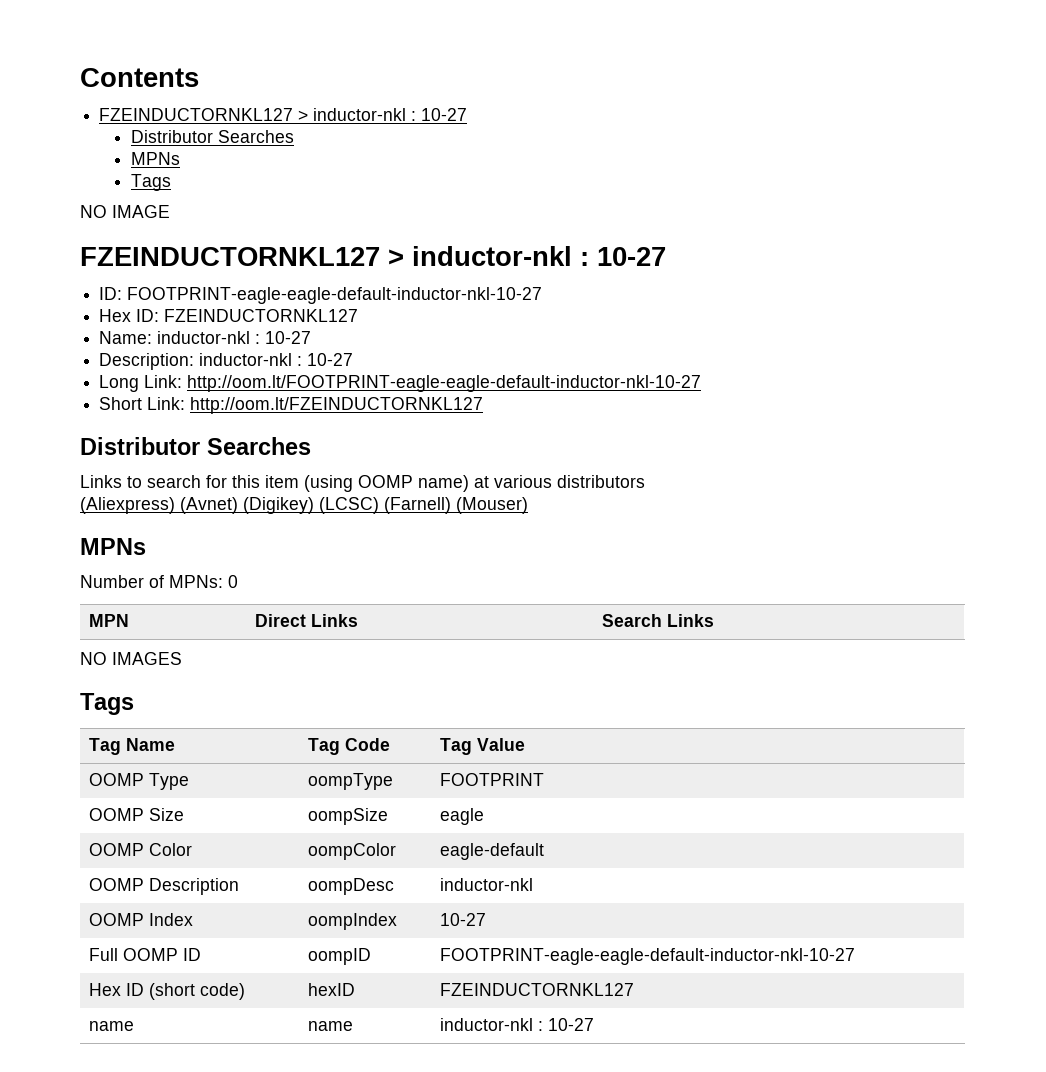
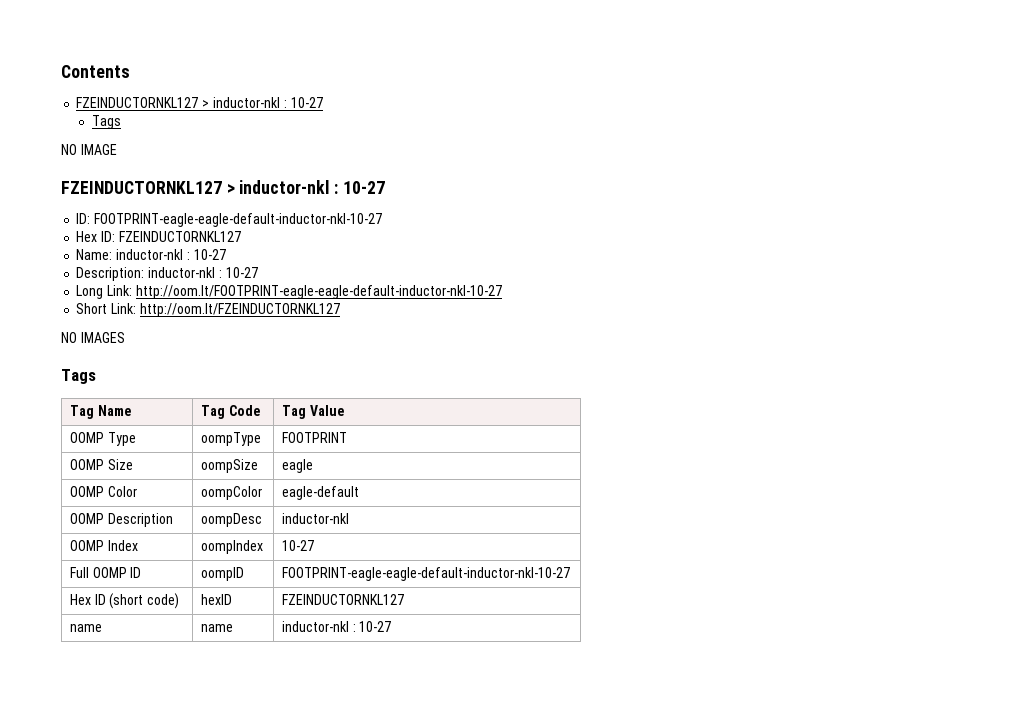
  Contents
  FZEINDUCTORNKL127 > inductor-nkl : 10-27
- Distributor Searches
- MPNs
  Short Link: http://oom.lt/FZEINDUCTORNKL127
- Distributor Searches
- Links to search for this item (using OOMP name) at various distributors
- (Aliexpress) (Avnet) (Digikey) (LCSC) (Farnell) (Mouser)
- MPNs
- Number of MPNs: 0
- MPN | Direct Links | Search Links

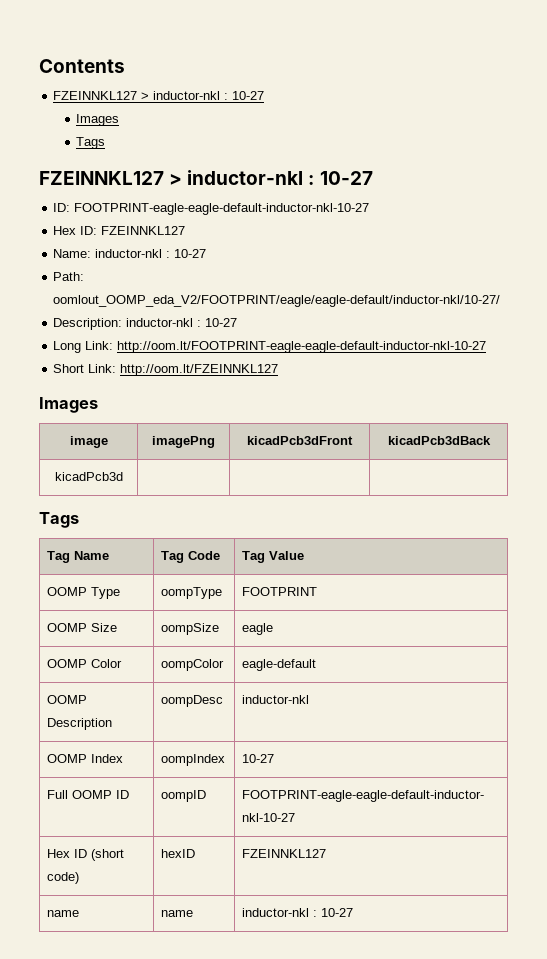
  Contents
- FZEINDUCTORNKL127 > inductor-nkl : 10-27
+ FZEINNKL127 > inductor-nkl : 10-27
+ Images
  Tags
- NO IMAGE
- FZEINDUCTORNKL127 > inductor-nkl : 10-27
+ FZEINNKL127 > inductor-nkl : 10-27
- Hex ID: FZEINDUCTORNKL127
+ Hex ID: FZEINNKL127
+ Path: oomlout_OOMP_eda_V2/FOOTPRINT/eagle/eagle-default/inductor-nkl/10-27/
- Short Link: http://oom.lt/FZEINDUCTORNKL127
- NO IMAGES
+ Short Link: http://oom.lt/FZEINNKL127
+ Images
+ image | imagePng | kicadPcb3dFront | kicadPcb3dBack
+ kicadPcb3d | | |
- Hex ID (short code) | hexID | FZEINDUCTORNKL127
+ Hex ID (short code) | hexID | FZEINNKL127

